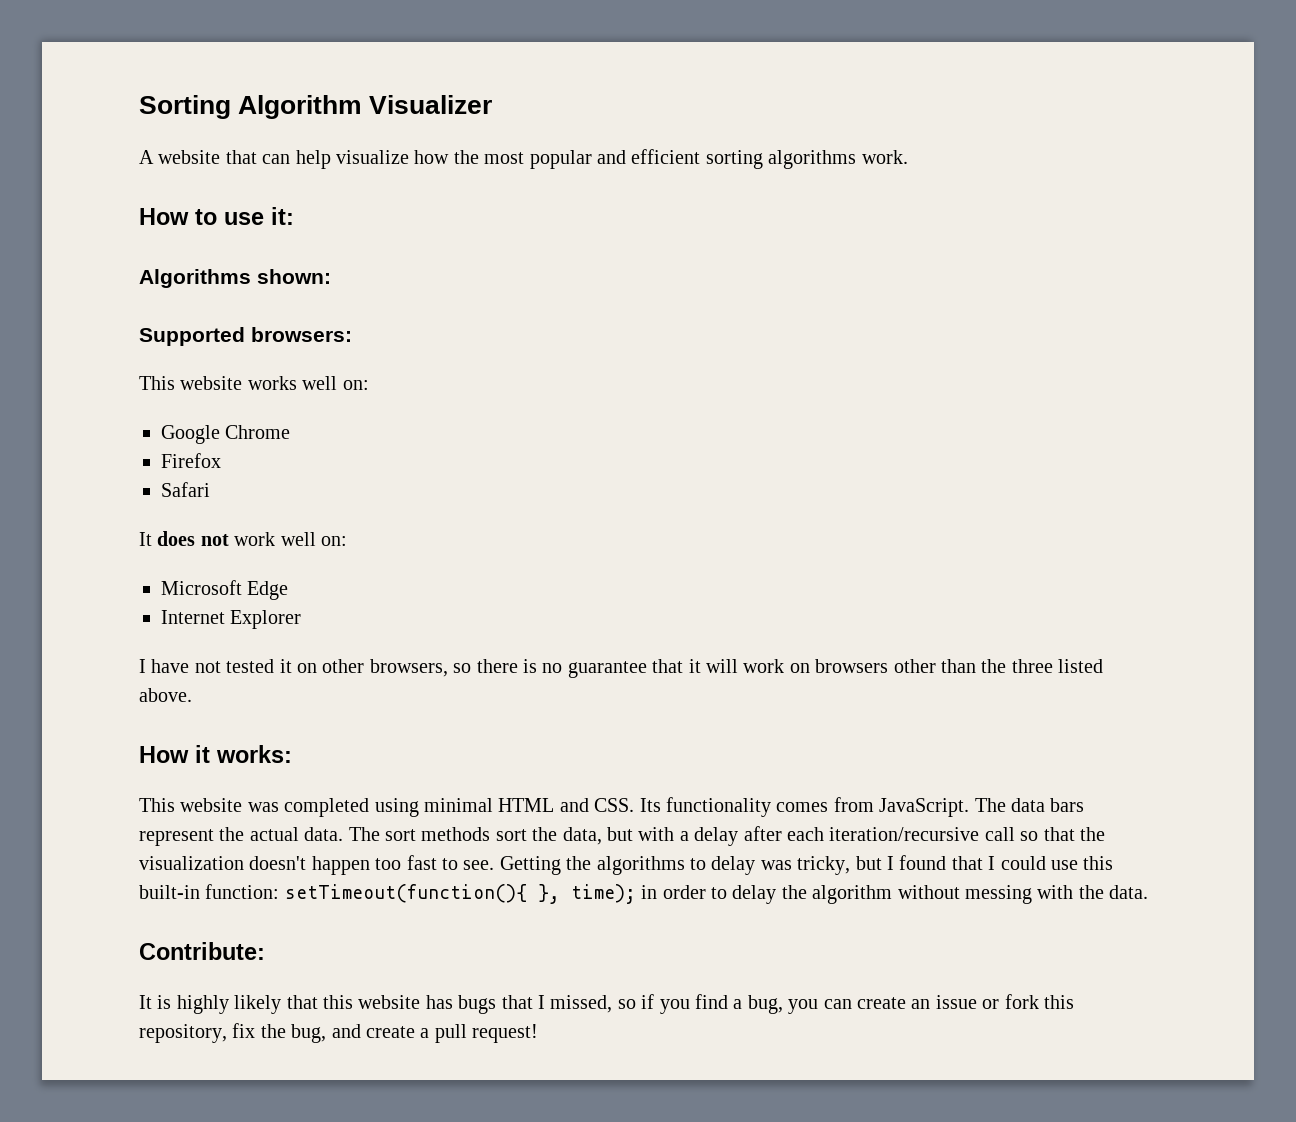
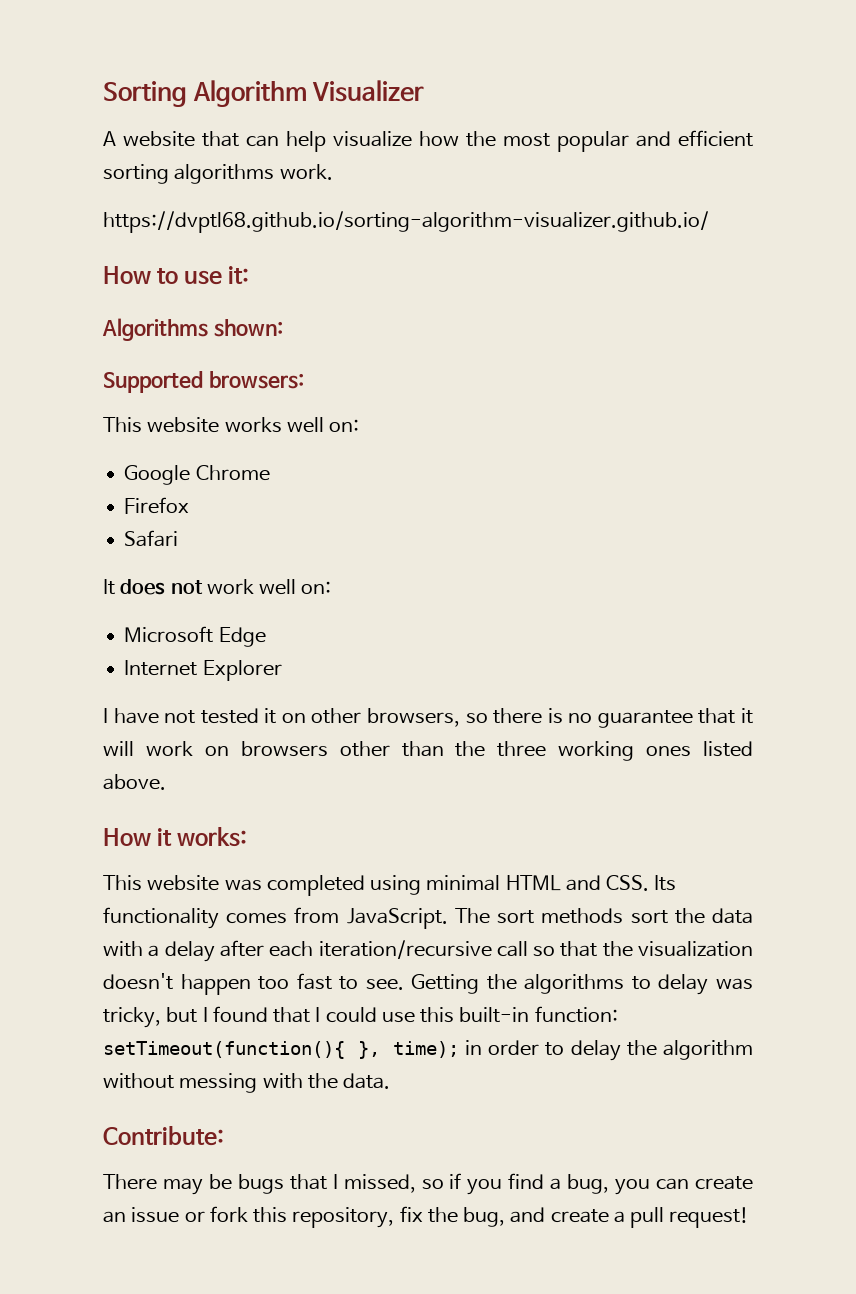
+ https://dvptl68.github.io/sorting-algorithm-visualizer.github.io/
- I have not tested it on other browsers, so there is no guarantee that it will work on browsers other than the three listed above.
+ I have not tested it on other browsers, so there is no guarantee that it will work on browsers other than the three working ones listed above.
- The data bars represent the actual data. The sort methods sort the data, but with a delay after each iteration/recursive call so that the visualization doesn't happen too fast to see.
+ The sort methods sort the data with a delay after each iteration/recursive call so that the visualization doesn't happen too fast to see.
- It is highly likely that this website has bugs that I missed, so if you find a bug, you can create an issue or fork this repository, fix the bug, and create a pull request!
+ There may be bugs that I missed, so if you find a bug, you can create an issue or fork this repository, fix the bug, and create a pull request!

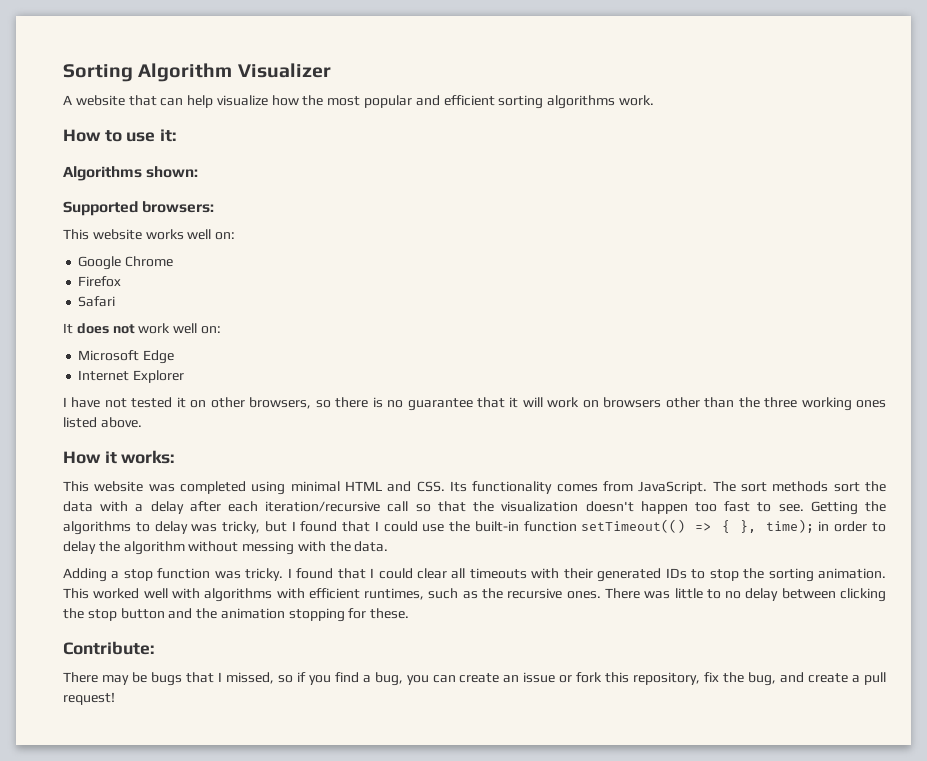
- https://dvptl68.github.io/sorting-algorithm-visualizer.github.io/
- Getting the algorithms to delay was tricky, but I found that I could use this built-in function: setTimeout(function(){ }, time); in order to delay the algorithm without messing with the data.
+ Getting the algorithms to delay was tricky, but I found that I could use the built-in function setTimeout(() => { }, time); in order to delay the algorithm without messing with the data.
+ Adding a stop function was tricky. I found that I could clear all timeouts with their generated IDs to stop the sorting animation. This worked well with algorithms with efficient runtimes, such as the recursive ones. There was little to no delay between clicking the stop button and the animation stopping for these.

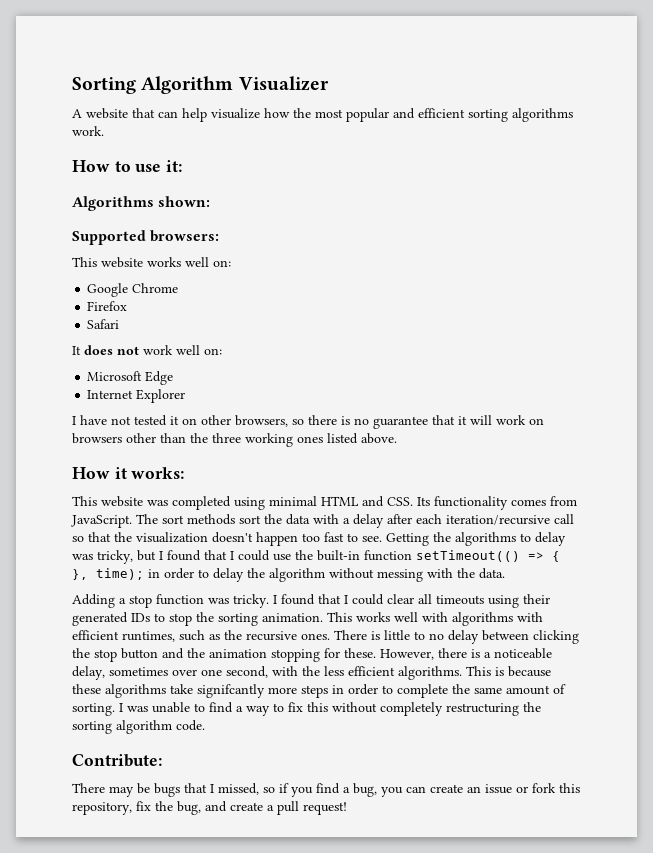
- I found that I could clear all timeouts with their generated IDs to stop the sorting animation.
+ I found that I could clear all timeouts using their generated IDs to stop the sorting animation.
- This worked well with algorithms with efficient runtimes, such as the recursive ones.
+ This works well with algorithms with efficient runtimes, such as the recursive ones.
- There was little to no delay between clicking the stop button and the animation stopping for these.
+ There is little to no delay between clicking the stop button and the animation stopping for these. However, there is a noticeable delay, sometimes over one second, with the less efficient algorithms. This is because these algorithms take signifcantly more steps in order to complete the same amount of sorting. I was unable to find a way to fix this without completely restructuring the sorting algorithm code.

